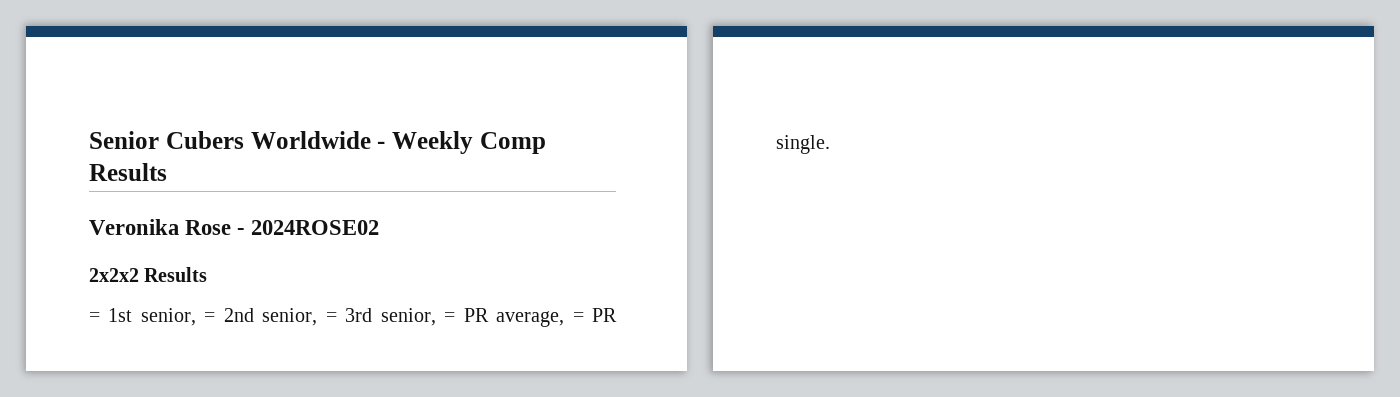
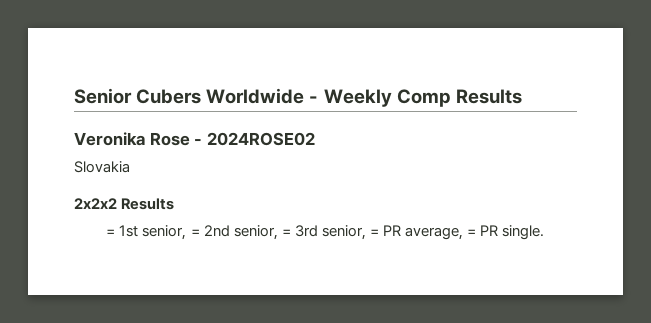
+ Slovakia

